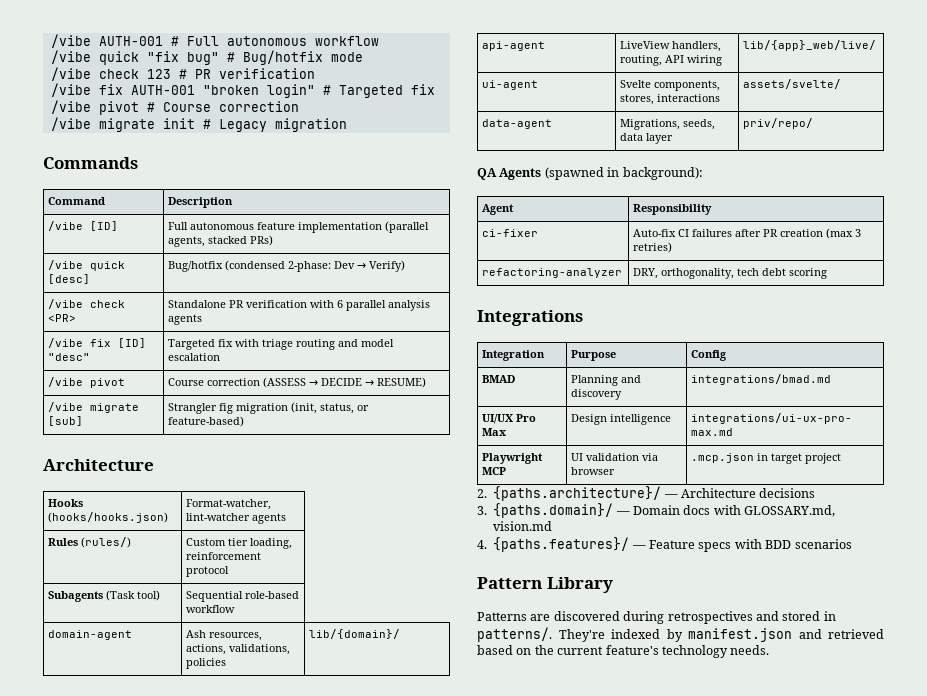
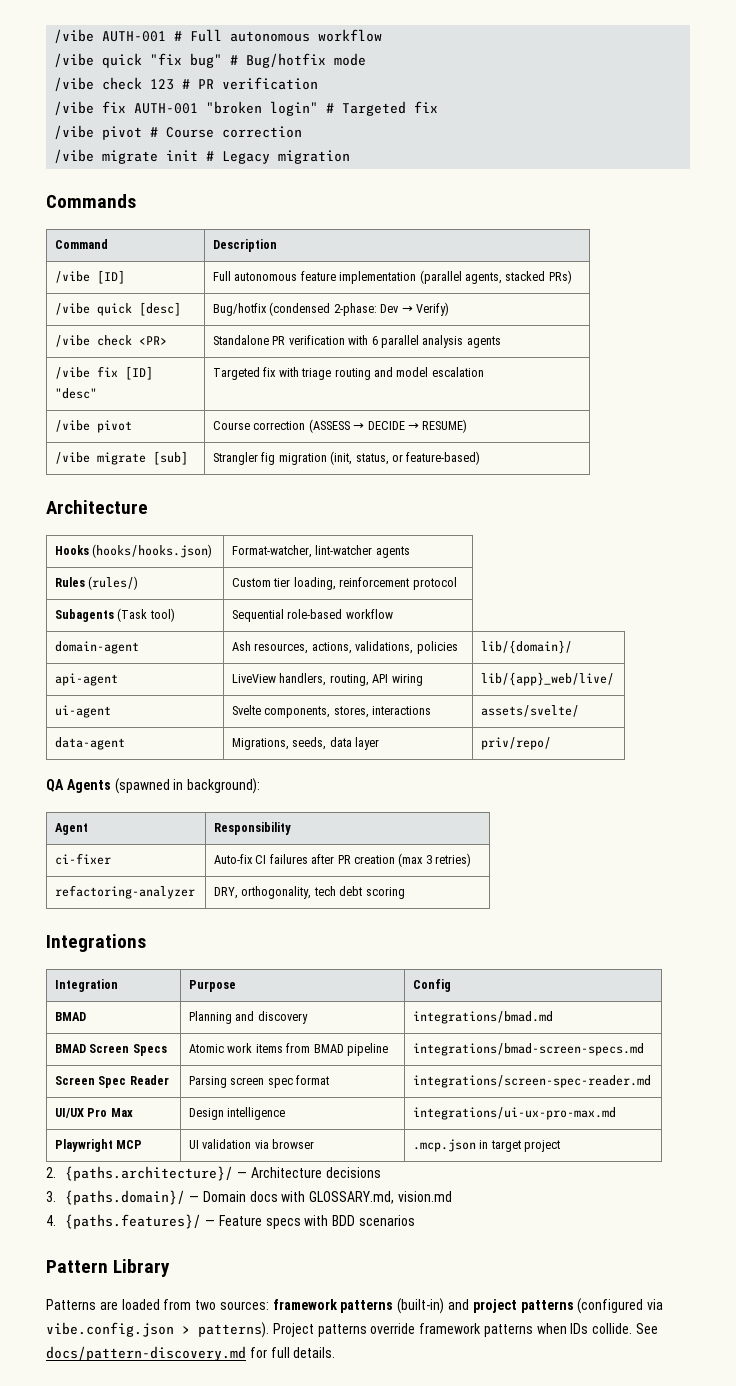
+ BMAD Screen Specs | Atomic work items from BMAD pipeline | integrations/bmad-screen-specs.md
+ Screen Spec Reader | Parsing screen spec format | integrations/screen-spec-reader.md
- Patterns are discovered during retrospectives and stored in patterns/. They're indexed by manifest.json and retrieved based on the current feature's technology needs.
+ Patterns are loaded from two sources: framework patterns (built-in) and project patterns (configured via vibe.config.json > patterns). Project patterns override framework patterns when IDs collide. See docs/pattern-discovery.md for full details.

